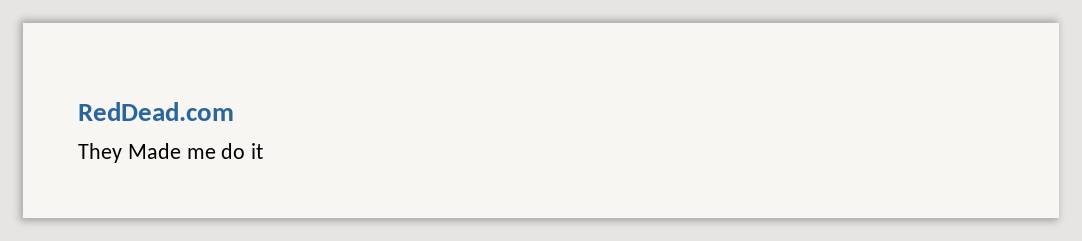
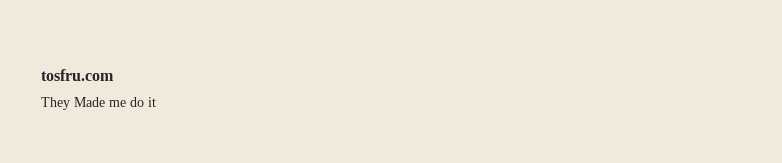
- RedDead.com
+ tosfru.com

